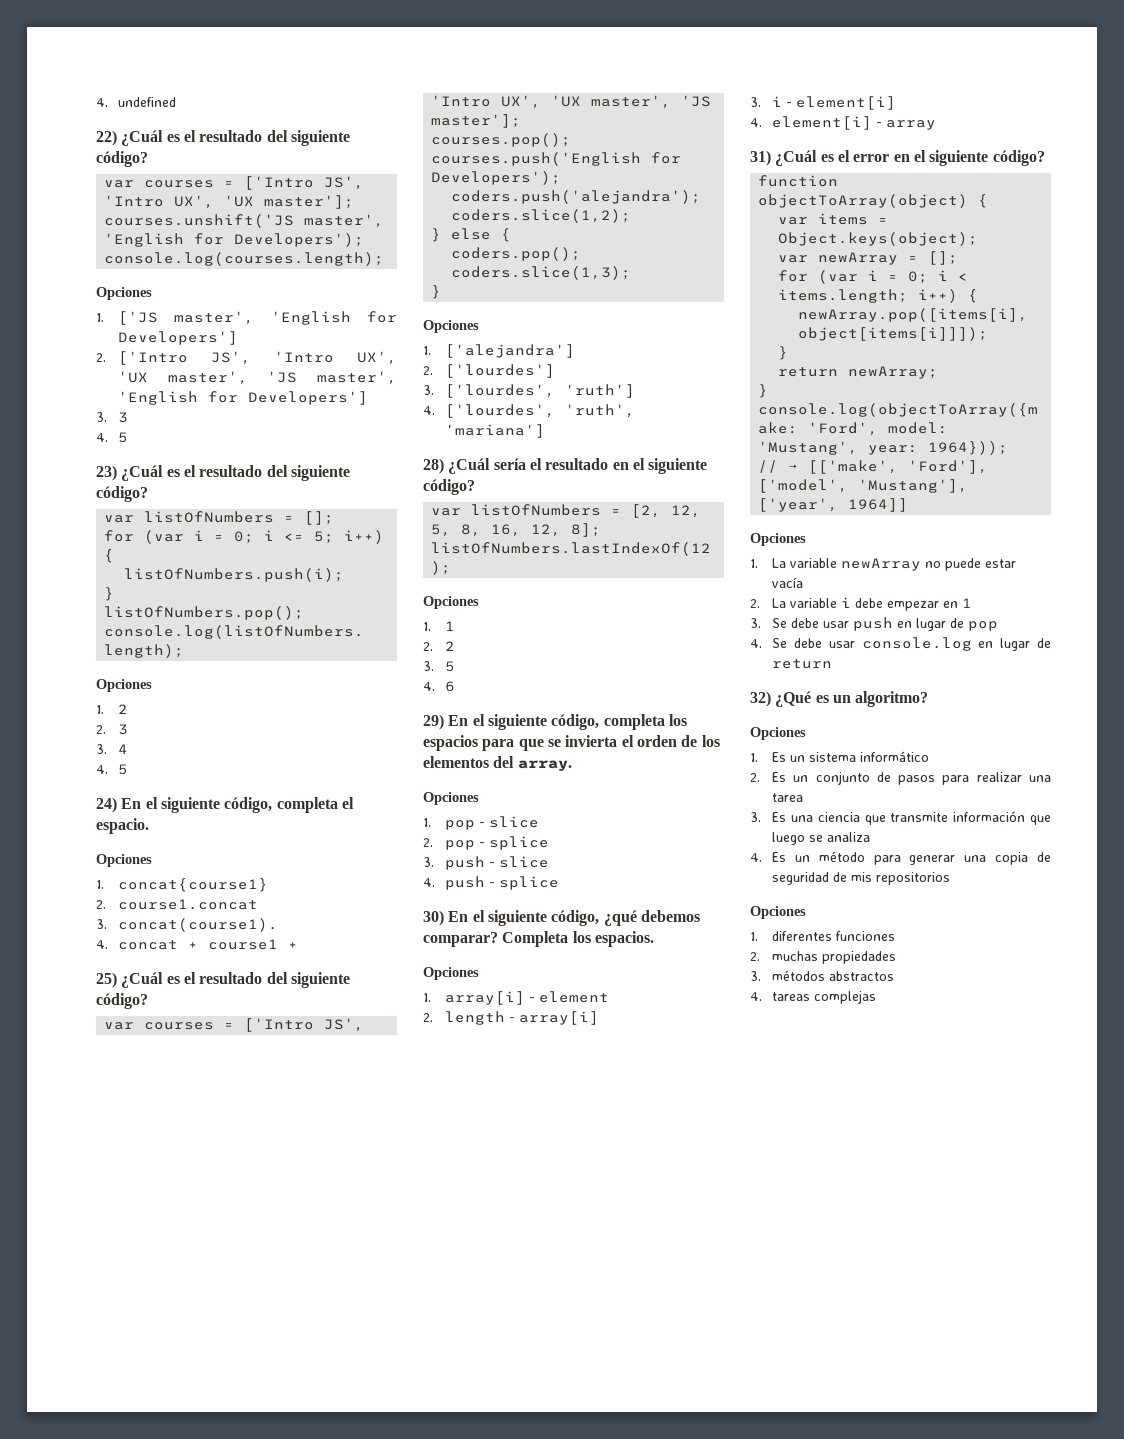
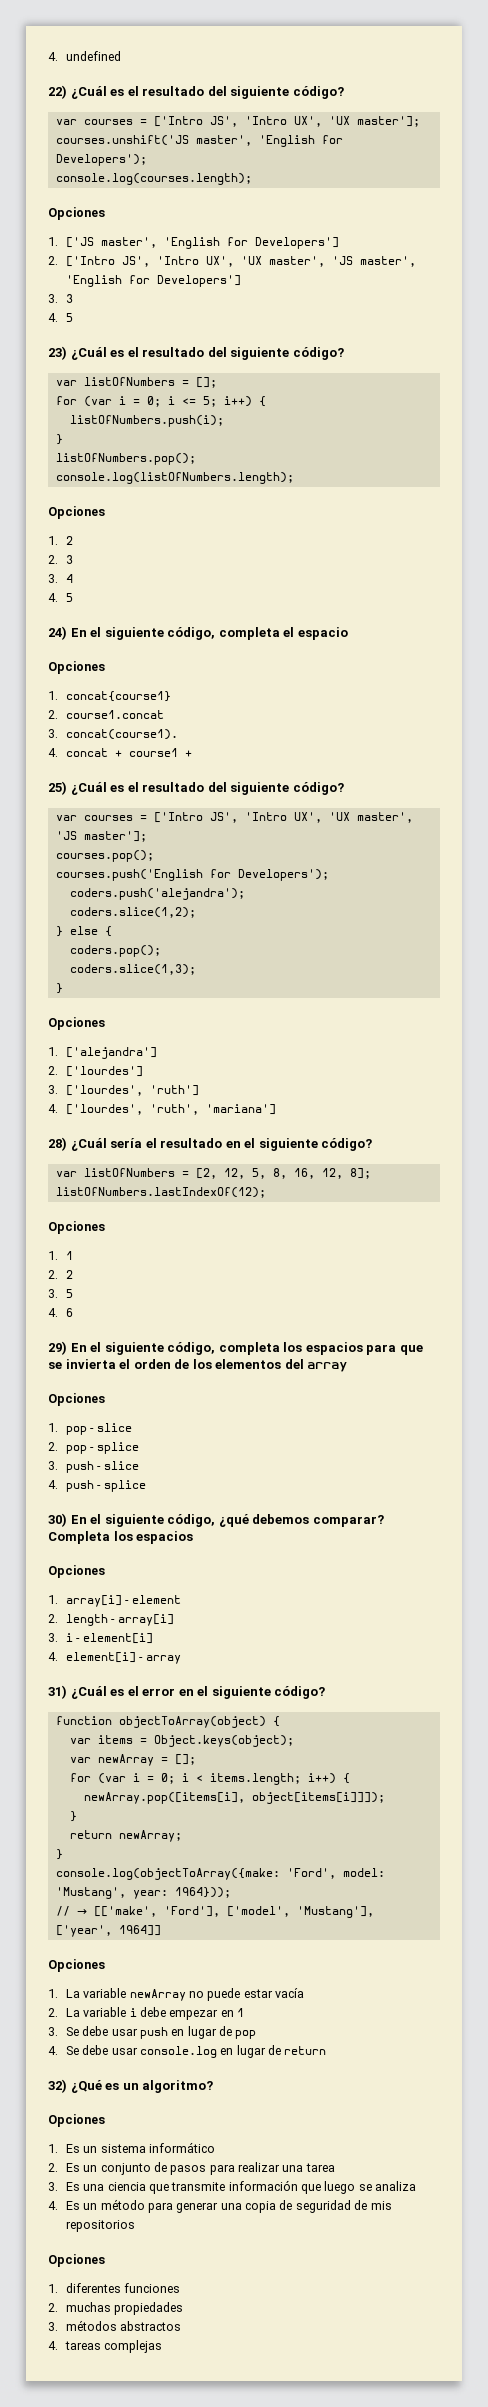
- 24) En el siguiente código, completa el espacio.
+ 24) En el siguiente código, completa el espacio
- 29) En el siguiente código, completa los espacios para que se invierta el orden de los elementos del array.
+ 29) En el siguiente código, completa los espacios para que se invierta el orden de los elementos del array
- Completa los espacios.
+ Completa los espacios

